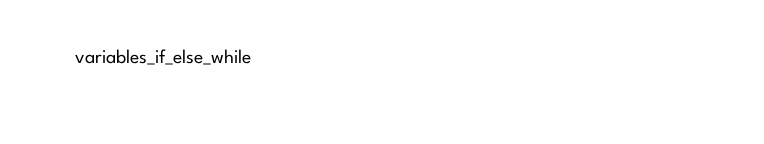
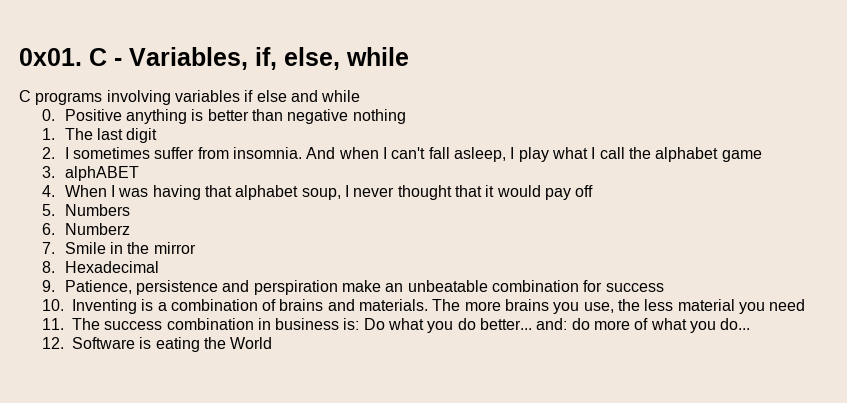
- variables_if_else_while
+ 0x01. C - Variables, if, else, while
+ C programs involving variables if else and while
+ 0. Positive anything is better than negative nothing
+ 1. The last digit
+ 2. I sometimes suffer from insomnia. And when I can't fall asleep, I play what I call the alphabet game
+ 3. alphABET
+ 4. When I was having that alphabet soup, I never thought that it would pay off
+ 5. Numbers
+ 6. Numberz
+ 7. Smile in the mirror
+ 8. Hexadecimal
+ 9. Patience, persistence and perspiration make an unbeatable combination for success
+ 10. Inventing is a combination of brains and materials. The more brains you use, the less material you need
+ 11. The success combination in business is: Do what you do better... and: do more of what you do...
+ 12. Software is eating the World

